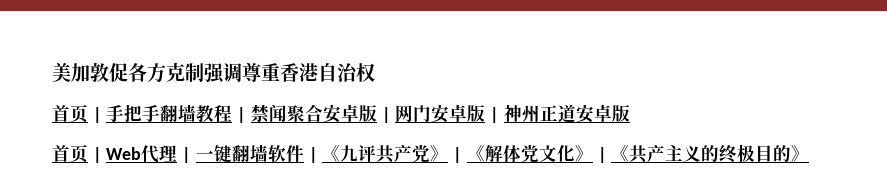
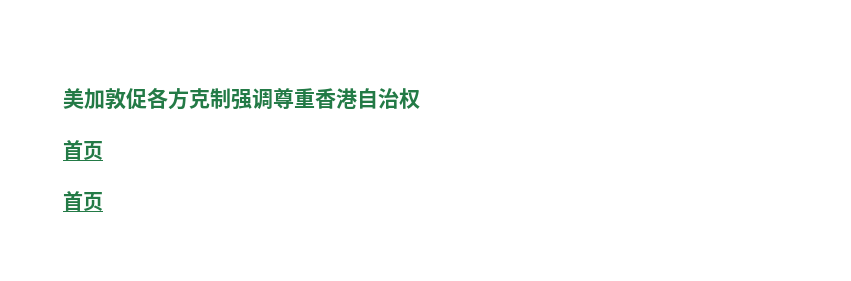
  美加敦促各方克制强调尊重香港自治权
- 首页 | 手把手翻墙教程 | 禁闻聚合安卓版 | 网门安卓版 | 神州正道安卓版
- 首页 | Web代理 | 一键翻墙软件 | 《九评共产党》 | 《解体党文化》 | 《共产主义的终极目的》
+ 首页
+ 首页

